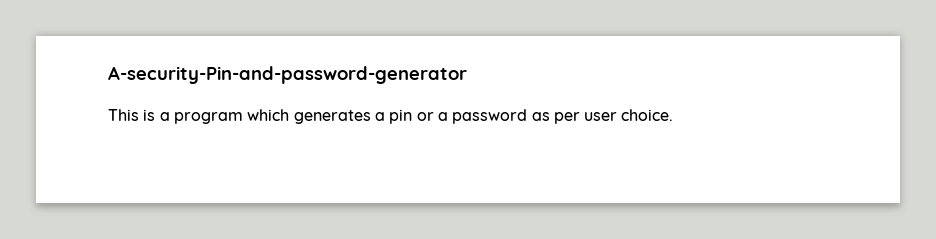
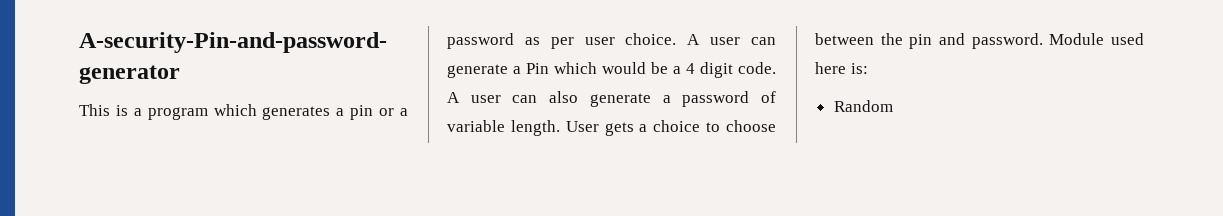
+ A user can generate a Pin which would be a 4 digit code. A user can also generate a password of variable length. User gets a choice to choose between the pin and password. Module used here is:
+ Random

